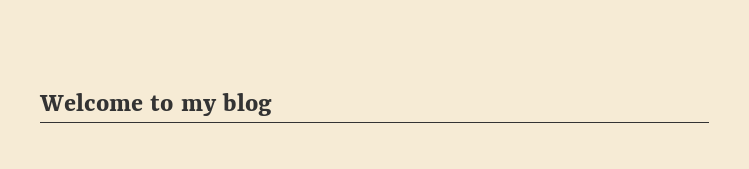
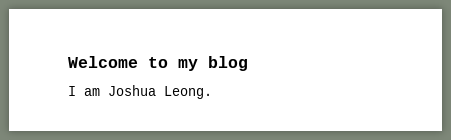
+ I am Joshua Leong.

